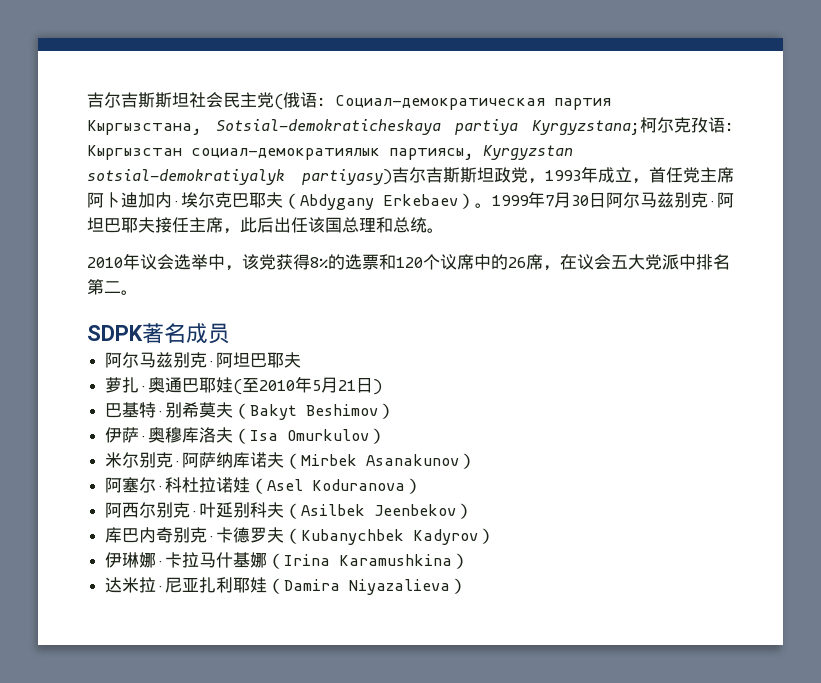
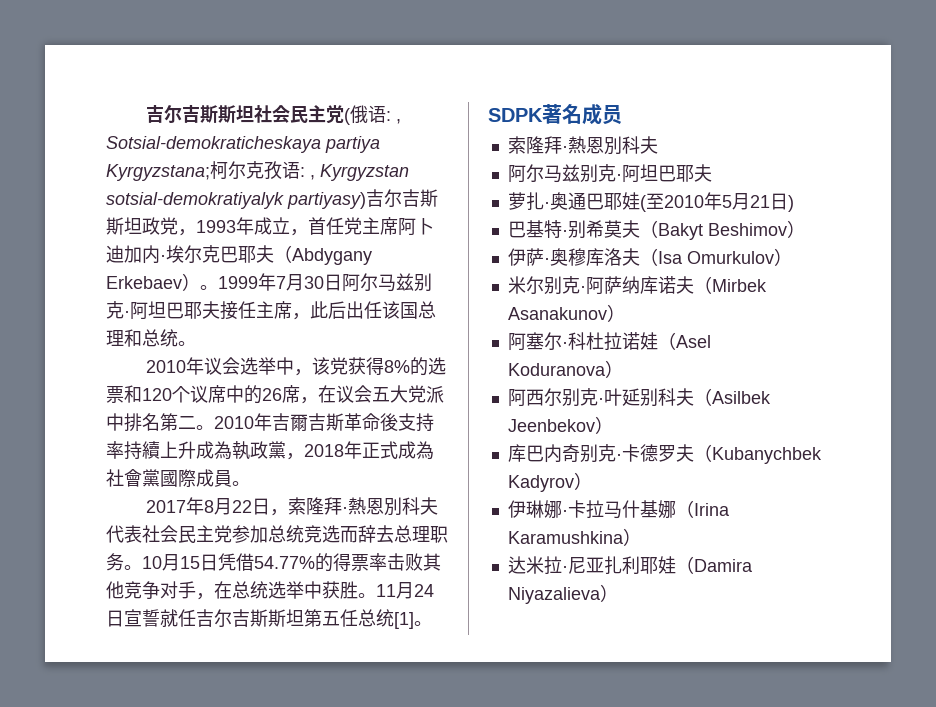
- 吉尔吉斯斯坦社会民主党(俄语: Социал-демократическая партия Кыргызстана, Sotsial-demokraticheskaya partiya Kyrgyzstana;柯尔克孜语: Кыргызстан социал-дeмoкратиялык пaртиясы, Kyrgyzstan sotsial-demokratiyalyk partiyasy)吉尔吉斯斯坦政党，1993年成立，首任党主席阿卜迪加内·埃尔克巴耶夫（Abdygany Erkebaev）。
+ 吉尔吉斯斯坦社会民主党(俄语: , Sotsial-demokraticheskaya partiya Kyrgyzstana;柯尔克孜语: , Kyrgyzstan sotsial-demokratiyalyk partiyasy)吉尔吉斯斯坦政党，1993年成立，首任党主席阿卜迪加内·埃尔克巴耶夫（Abdygany Erkebaev）。
- 2010年议会选举中，该党获得8%的选票和120个议席中的26席，在议会五大党派中排名第二。
+ 2010年议会选举中，该党获得8%的选票和120个议席中的26席，在议会五大党派中排名第二。2010年吉爾吉斯革命後支持率持續上升成為執政黨，2018年正式成為社會黨國際成員。
+ 2017年8月22日，索隆拜·熱恩別科夫代表社会民主党参加总统竞选而辞去总理职务。10月15日凭借54.77%的得票率击败其他竞争对手，在总统选举中获胜。11月24日宣誓就任吉尔吉斯斯坦第五任总统[1]。
  SDPK著名成员
+ 索隆拜·熱恩別科夫

